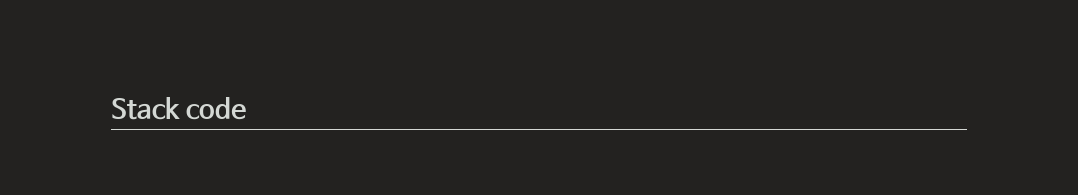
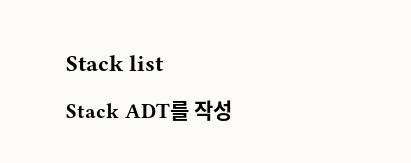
- Stack code
+ Stack list
+ Stack ADT를 작성

